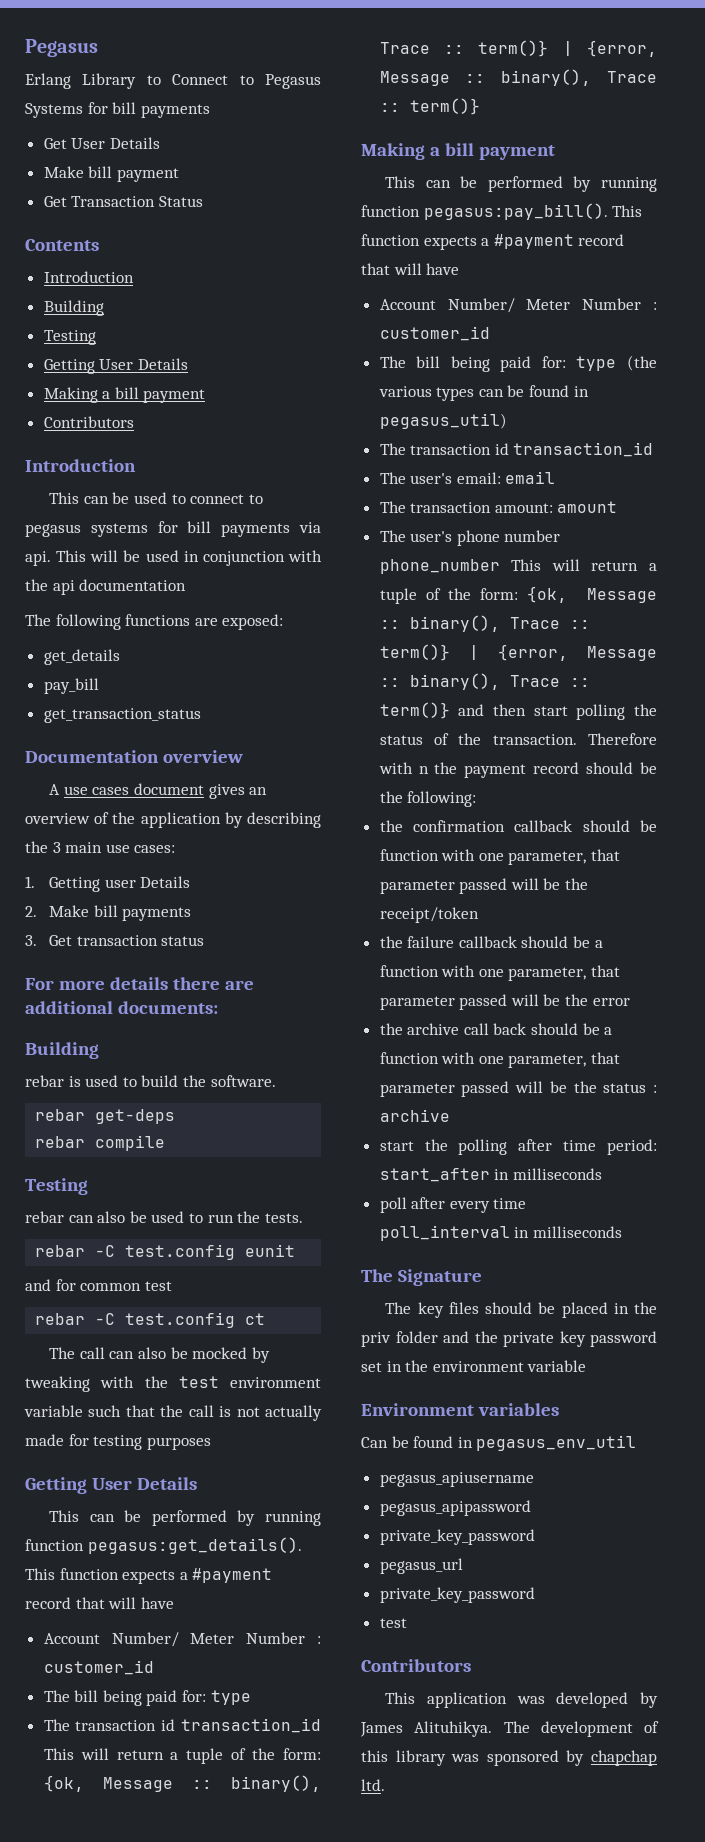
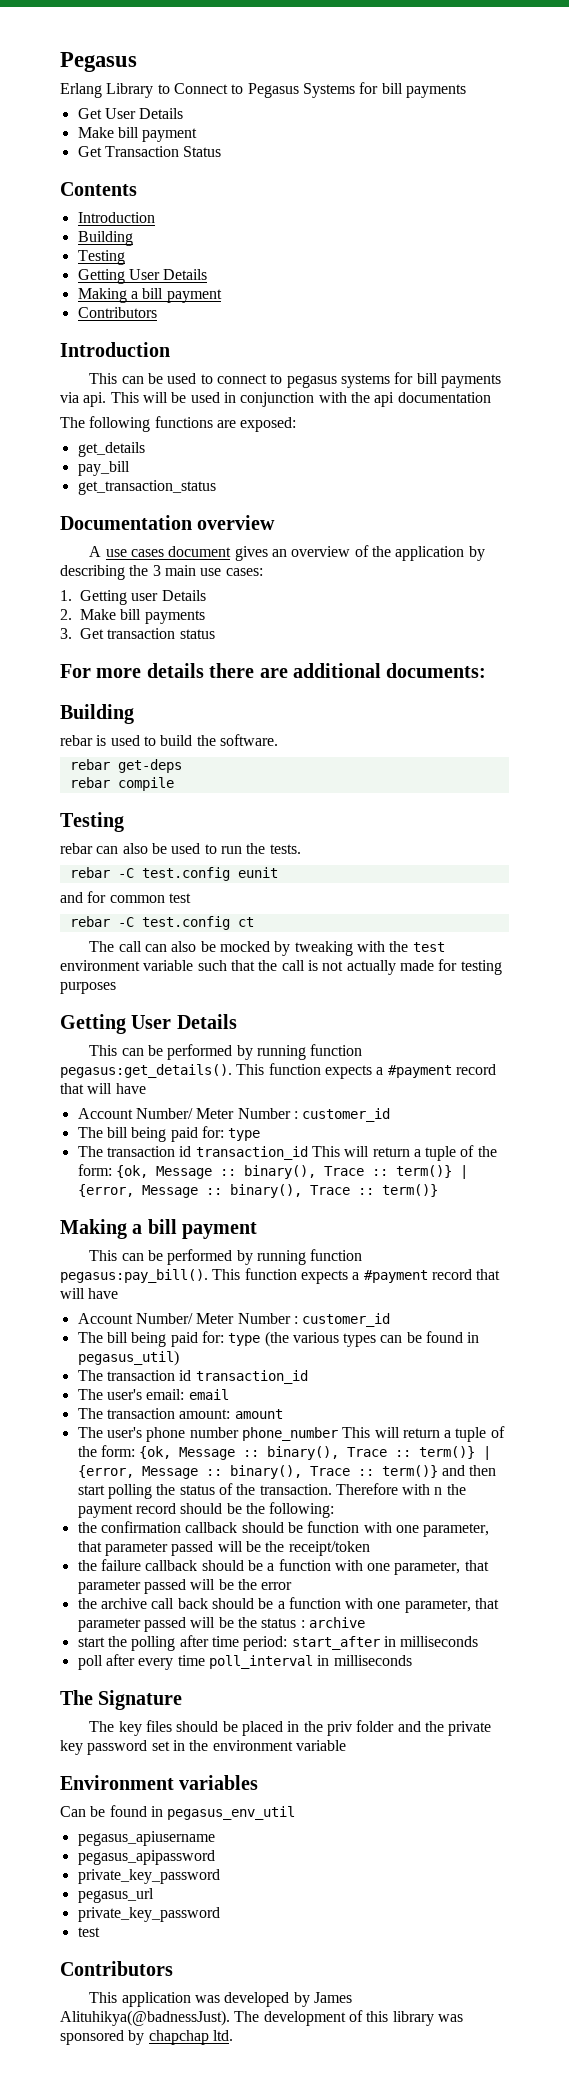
- This application was developed by James Alituhikya.
+ This application was developed by James Alituhikya(@badnessJust).

